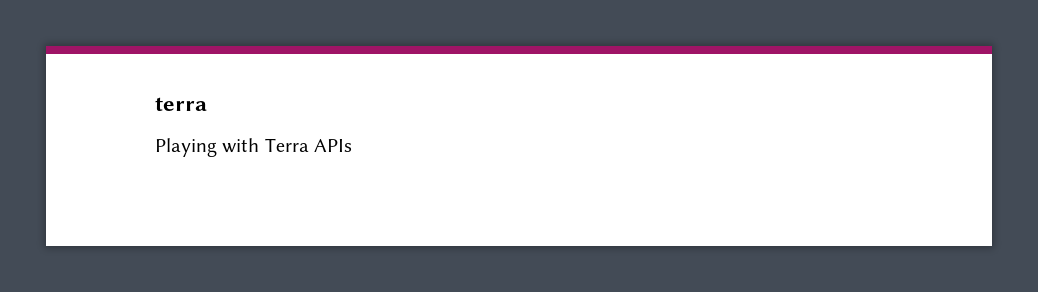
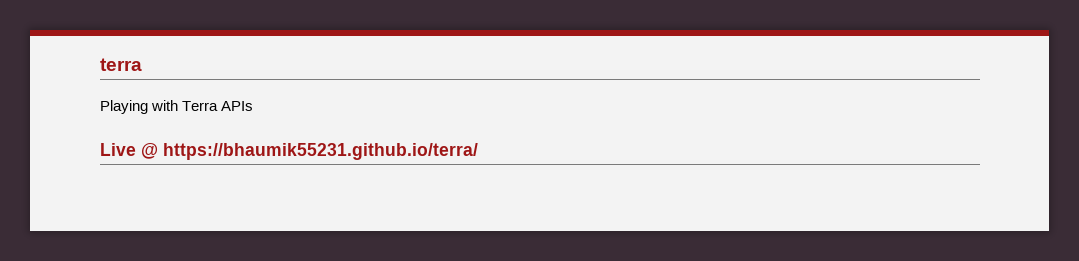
+ Live @ https://bhaumik55231.github.io/terra/

